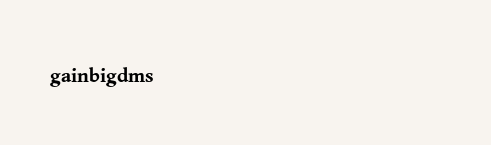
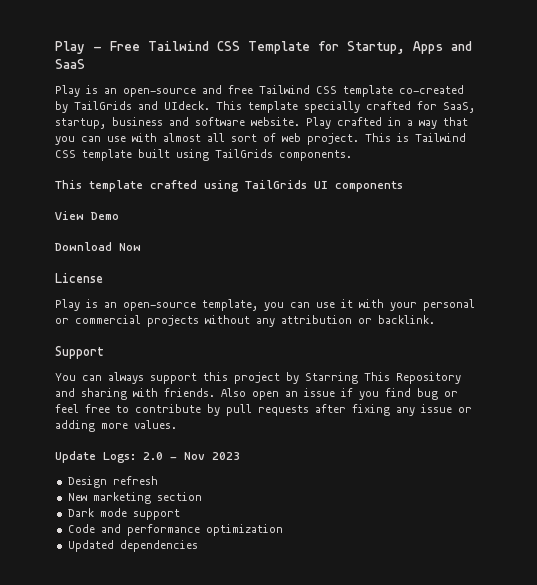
- gainbigdms
+ Play - Free Tailwind CSS Template for Startup, Apps and SaaS
+ Play is an open-source and free Tailwind CSS template co-created by TailGrids and UIdeck. This template specially crafted for SaaS, startup, business and software website. Play crafted in a way that you can use with almost all sort of web project. This is Tailwind CSS template built using TailGrids components.
+ This template crafted using TailGrids UI components
+ View Demo
+ Download Now
+ License
+ Play is an open-source template, you can use it with your personal or commercial projects without any attribution or backlink.
+ Support
+ You can always support this project by Starring This Repository and sharing with friends. Also open an issue if you find bug or feel free to contribute by pull requests after fixing any issue or adding more values.
+ Update Logs: 2.0 - Nov 2023
+ Design refresh
+ New marketing section
+ Dark mode support
+ Code and performance optimization
+ Updated dependencies

